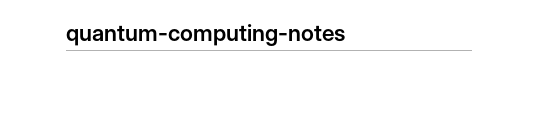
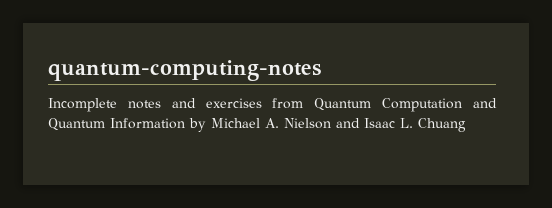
+ Incomplete notes and exercises from Quantum Computation and Quantum Information by Michael A. Nielson and Isaac L. Chuang

